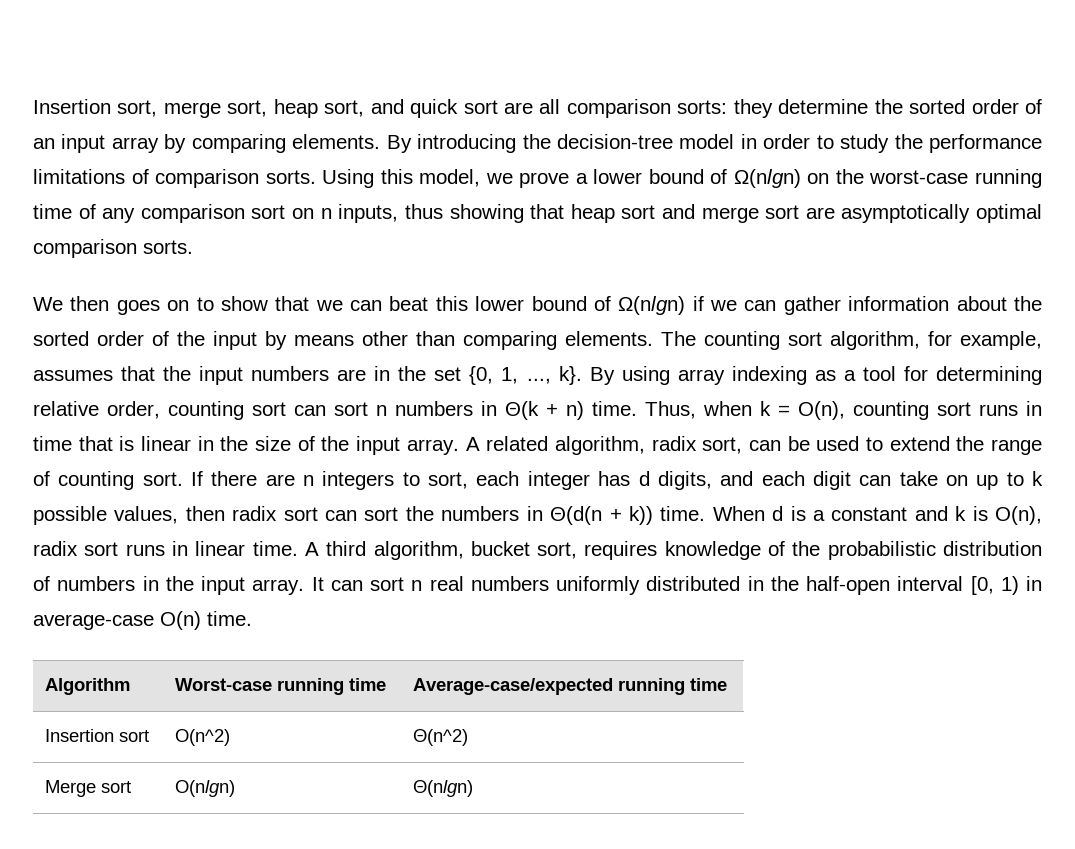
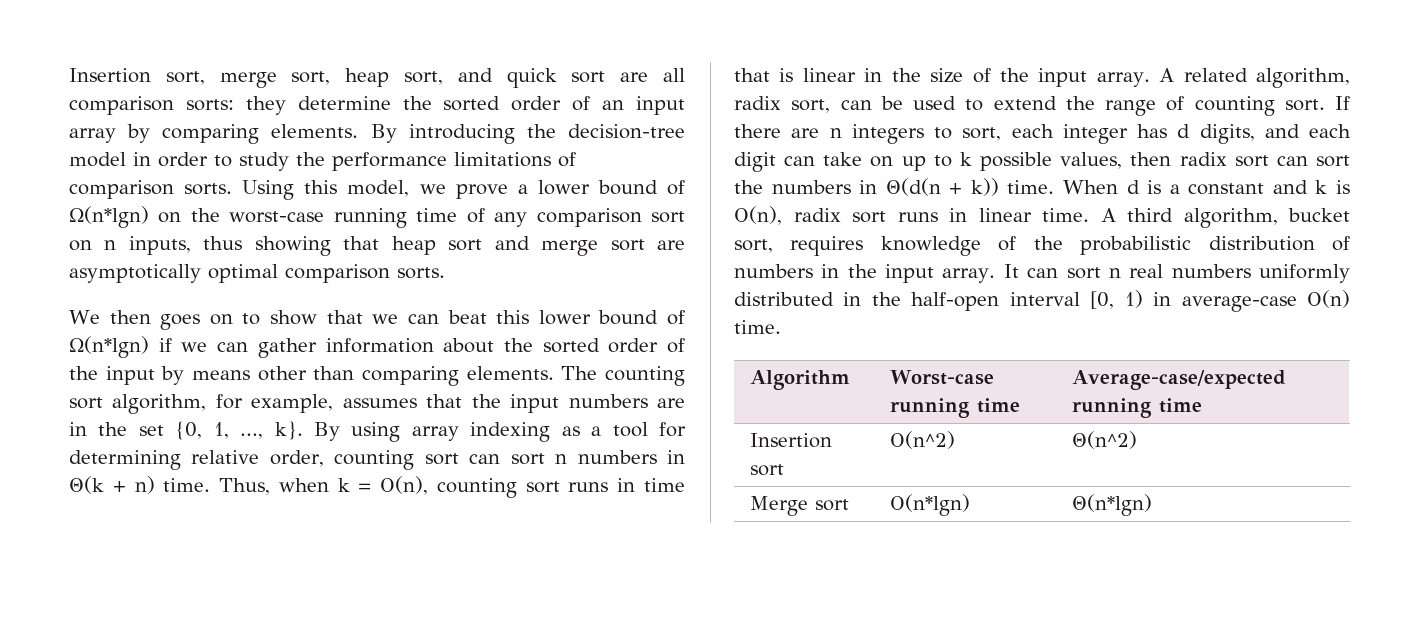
- Using this model, we prove a lower bound of Ω(nlgn) on the worst-case running time of any comparison sort on n inputs, thus showing that heap sort and merge sort are asymptotically optimal comparison sorts.
+ Using this model, we prove a lower bound of Ω(n*lgn) on the worst-case running time of any comparison sort on n inputs, thus showing that heap sort and merge sort are asymptotically optimal comparison sorts.
- We then goes on to show that we can beat this lower bound of Ω(nlgn) if we can gather information about the sorted order of the input by means other than comparing elements.
+ We then goes on to show that we can beat this lower bound of Ω(n*lgn) if we can gather information about the sorted order of the input by means other than comparing elements.
- Merge sort | O(nlgn) | Θ(nlgn)
+ Merge sort | O(n*lgn) | Θ(n*lgn)

